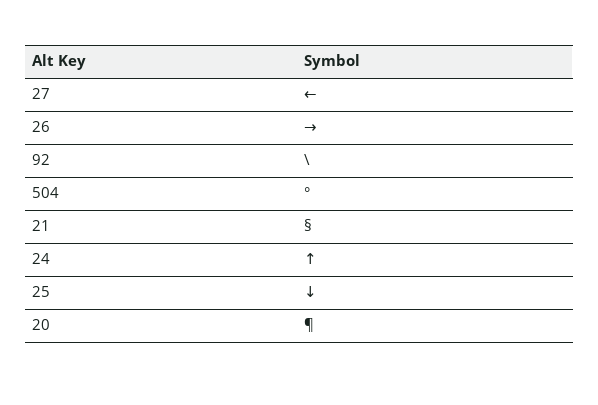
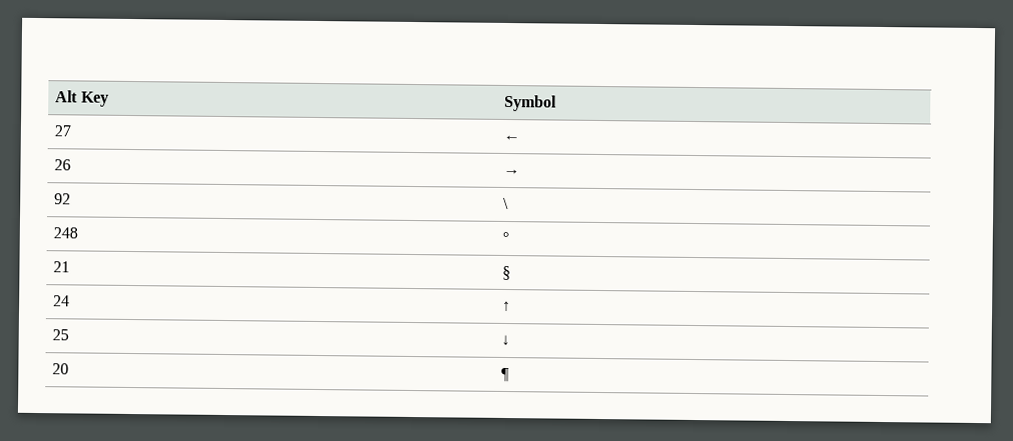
- 504 | °
+ 248 | °

